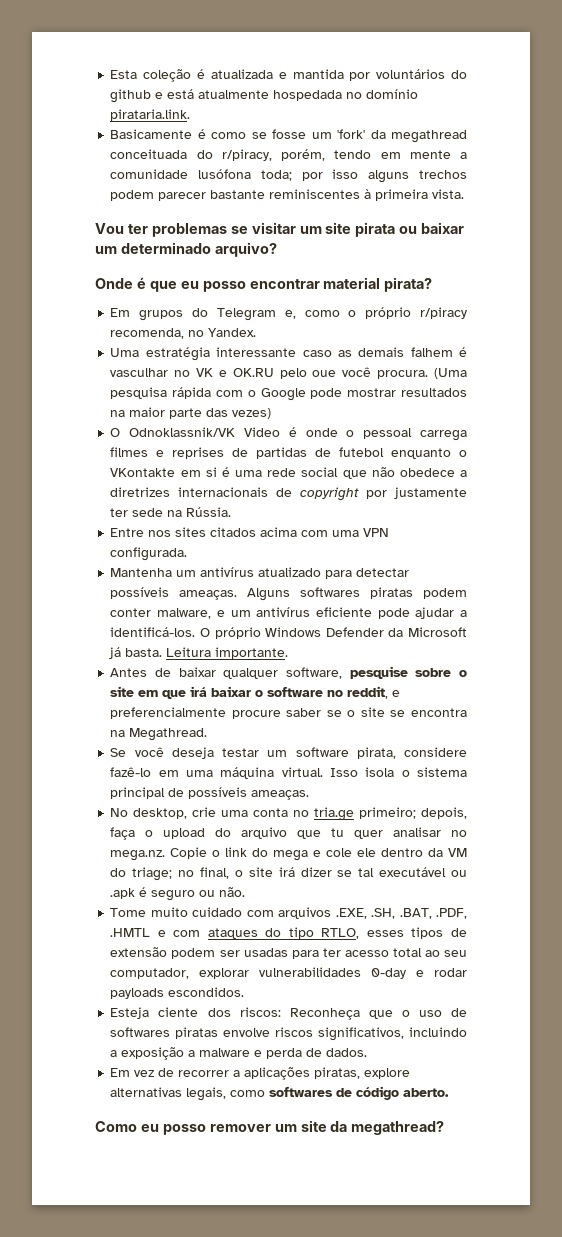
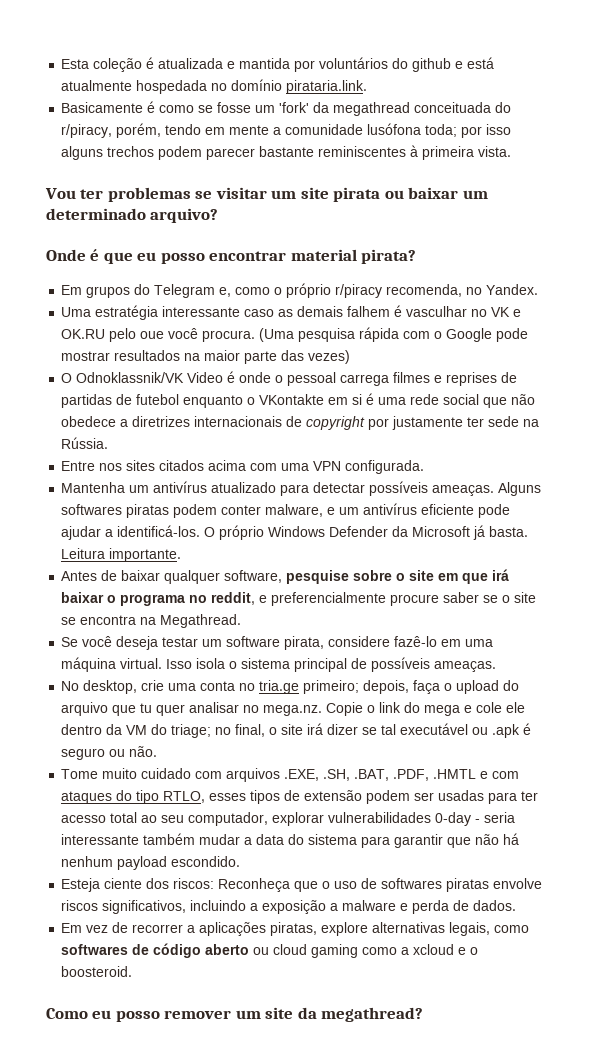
- Antes de baixar qualquer software, pesquise sobre o site em que irá baixar o software no reddit, e preferencialmente procure saber se o site se encontra na Megathread.
+ Antes de baixar qualquer software, pesquise sobre o site em que irá baixar o programa no reddit, e preferencialmente procure saber se o site se encontra na Megathread.
- Tome muito cuidado com arquivos .EXE, .SH, .BAT, .PDF, .HMTL e com ataques do tipo RTLO, esses tipos de extensão podem ser usadas para ter acesso total ao seu computador, explorar vulnerabilidades 0-day e rodar payloads escondidos.
+ Tome muito cuidado com arquivos .EXE, .SH, .BAT, .PDF, .HMTL e com ataques do tipo RTLO, esses tipos de extensão podem ser usadas para ter acesso total ao seu computador, explorar vulnerabilidades 0-day - seria interessante também mudar a data do sistema para garantir que não há nenhum payload escondido.
- Em vez de recorrer a aplicações piratas, explore alternativas legais, como softwares de código aberto.
+ Em vez de recorrer a aplicações piratas, explore alternativas legais, como softwares de código aberto ou cloud gaming como a xcloud e o boosteroid.

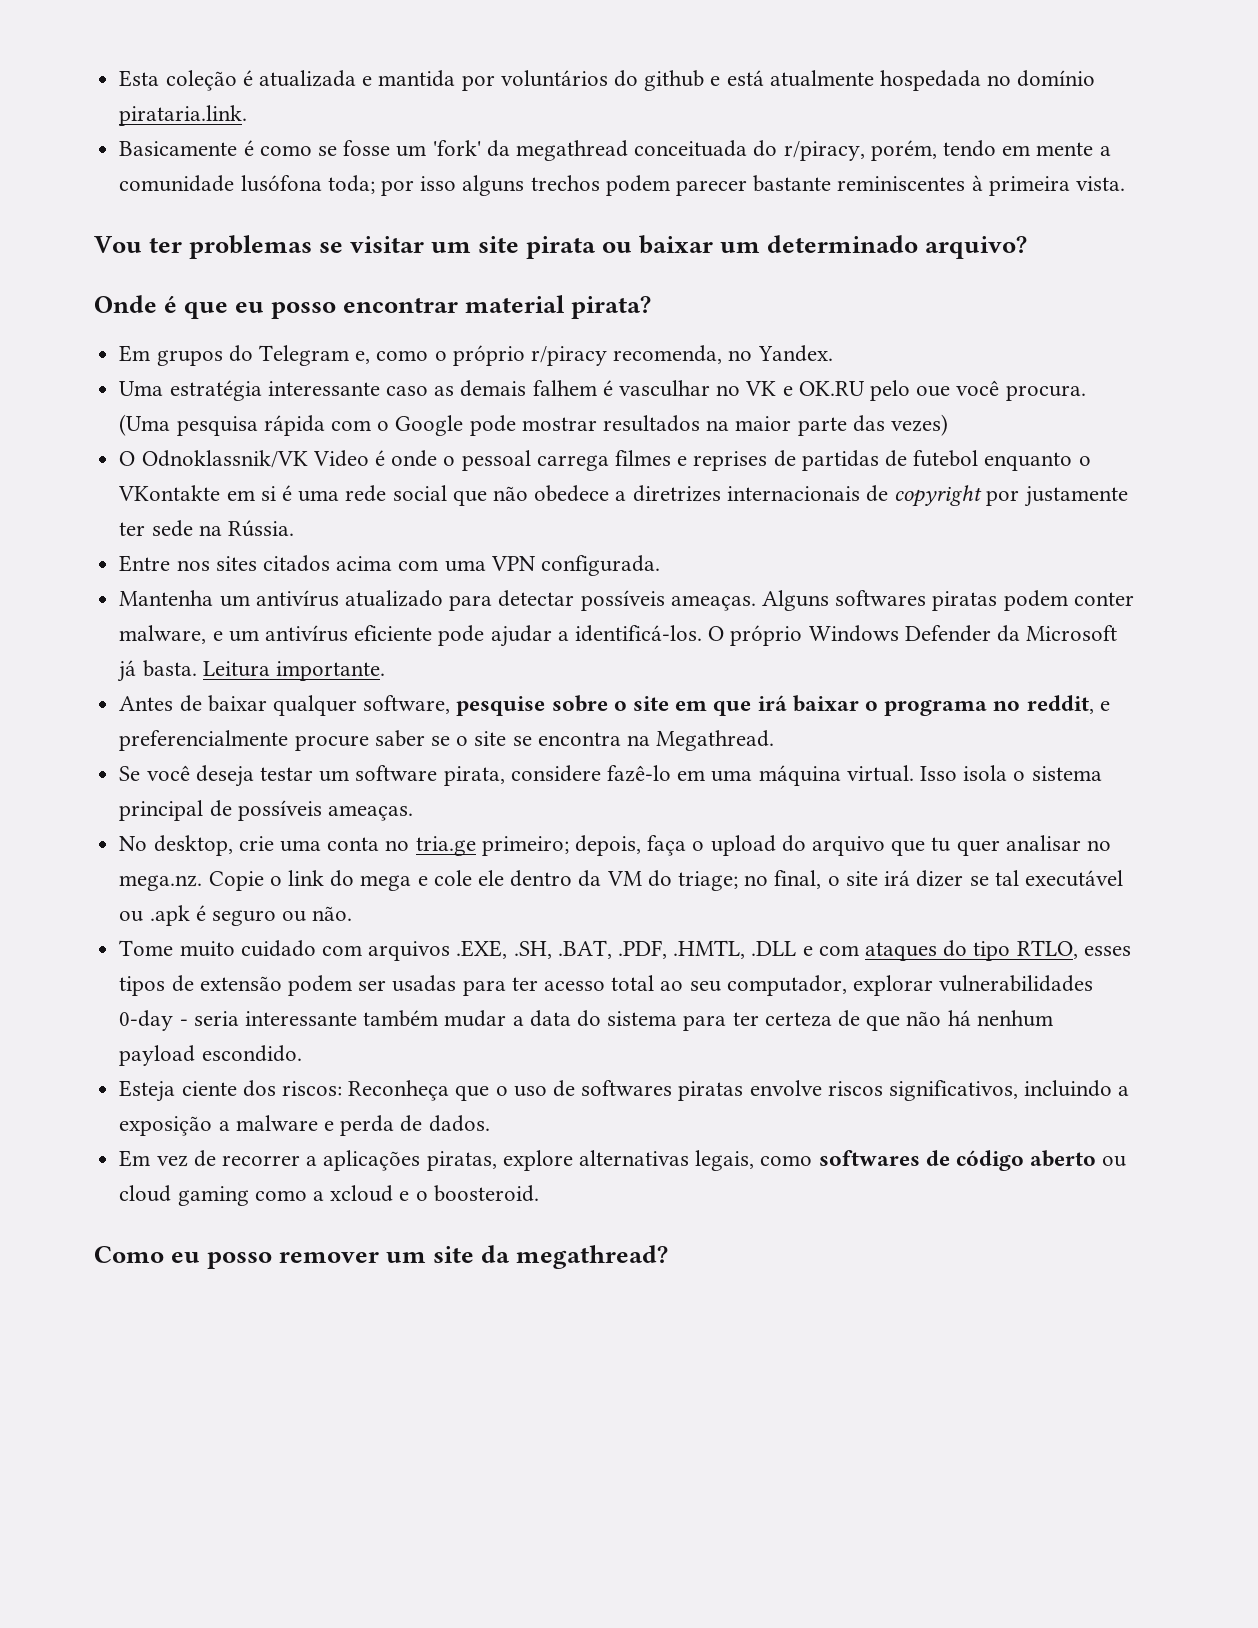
- Tome muito cuidado com arquivos .EXE, .SH, .BAT, .PDF, .HMTL e com ataques do tipo RTLO, esses tipos de extensão podem ser usadas para ter acesso total ao seu computador, explorar vulnerabilidades 0-day - seria interessante também mudar a data do sistema para garantir que não há nenhum payload escondido.
+ Tome muito cuidado com arquivos .EXE, .SH, .BAT, .PDF, .HMTL, .DLL e com ataques do tipo RTLO, esses tipos de extensão podem ser usadas para ter acesso total ao seu computador, explorar vulnerabilidades 0-day - seria interessante também mudar a data do sistema para ter certeza de que não há nenhum payload escondido.

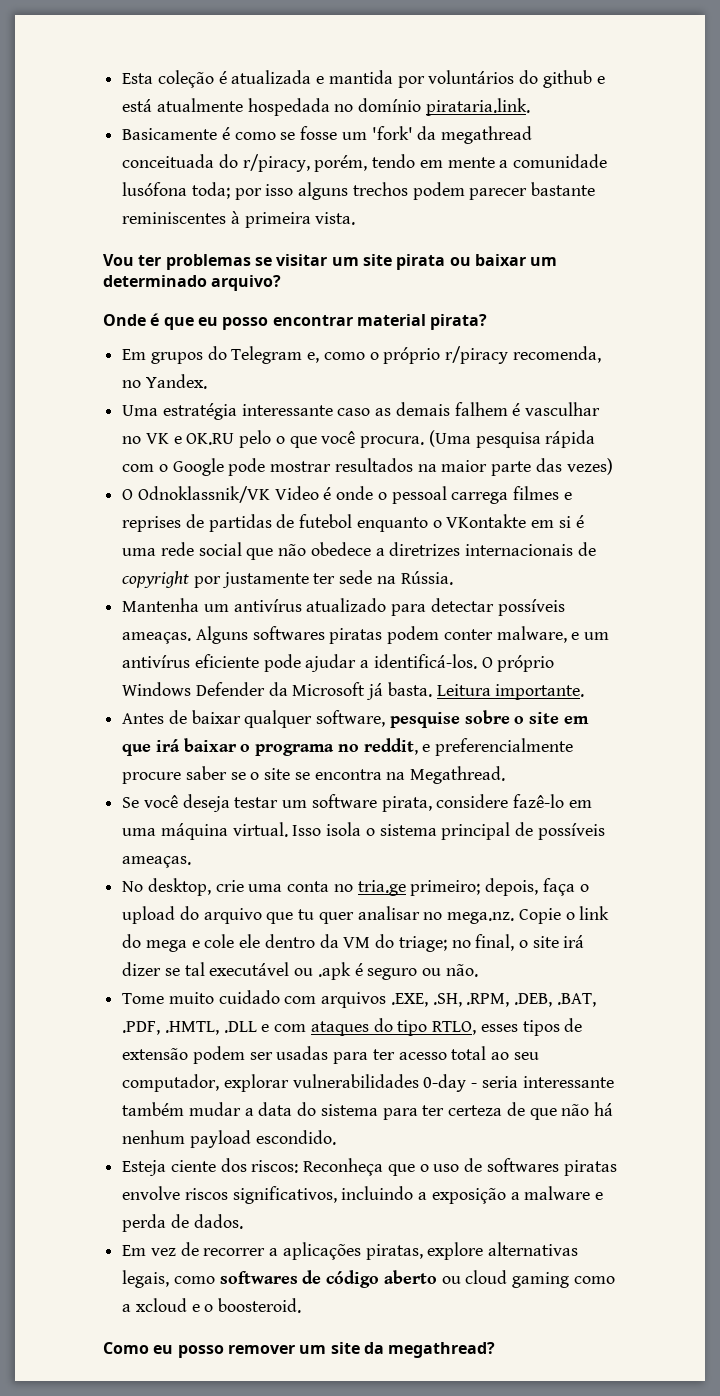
- Uma estratégia interessante caso as demais falhem é vasculhar no VK e OK.RU pelo oue você procura.
+ Uma estratégia interessante caso as demais falhem é vasculhar no VK e OK.RU pelo o que você procura.
- Entre nos sites citados acima com uma VPN configurada.
- Tome muito cuidado com arquivos .EXE, .SH, .BAT, .PDF, .HMTL, .DLL e com ataques do tipo RTLO, esses tipos de extensão podem ser usadas para ter acesso total ao seu computador, explorar vulnerabilidades 0-day - seria interessante também mudar a data do sistema para ter certeza de que não há nenhum payload escondido.
+ Tome muito cuidado com arquivos .EXE, .SH, .RPM, .DEB, .BAT, .PDF, .HMTL, .DLL e com ataques do tipo RTLO, esses tipos de extensão podem ser usadas para ter acesso total ao seu computador, explorar vulnerabilidades 0-day - seria interessante também mudar a data do sistema para ter certeza de que não há nenhum payload escondido.

